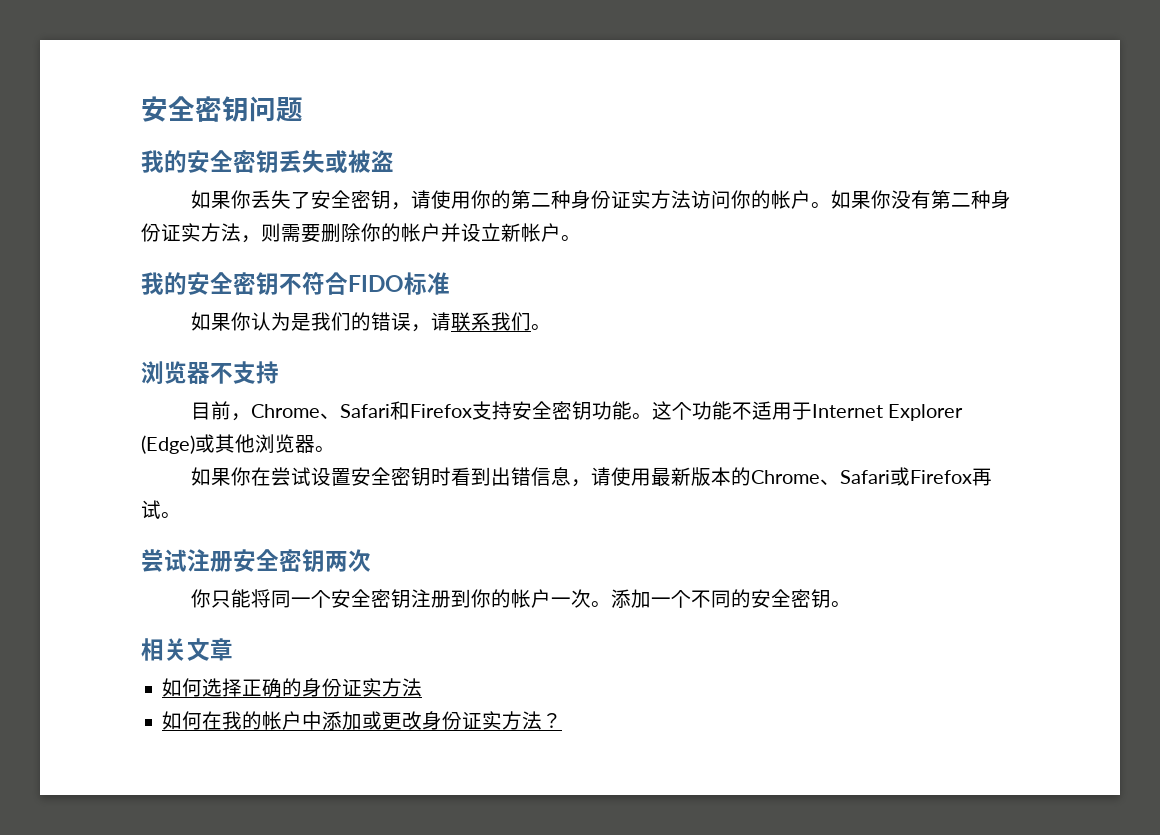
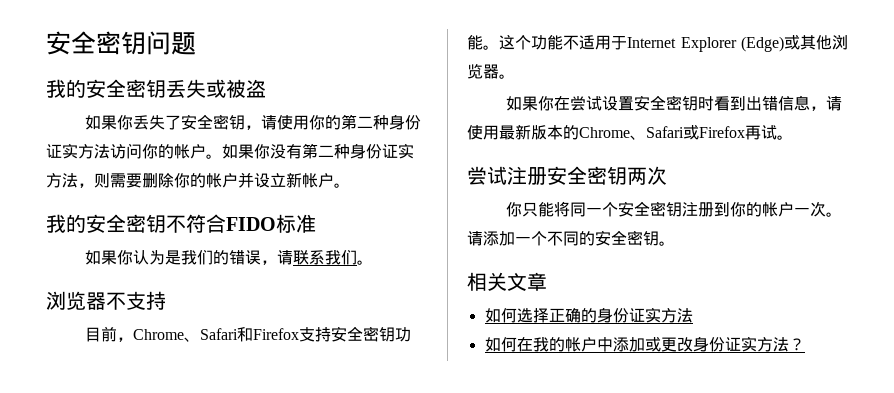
- 添加一个不同的安全密钥。
+ 请添加一个不同的安全密钥。

